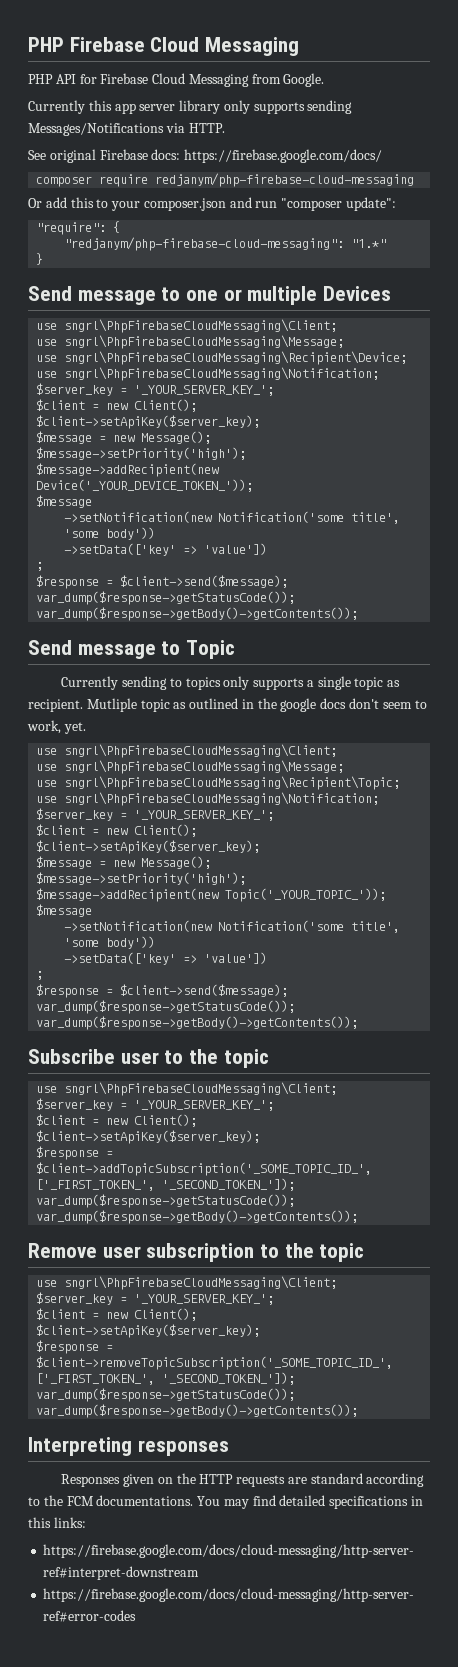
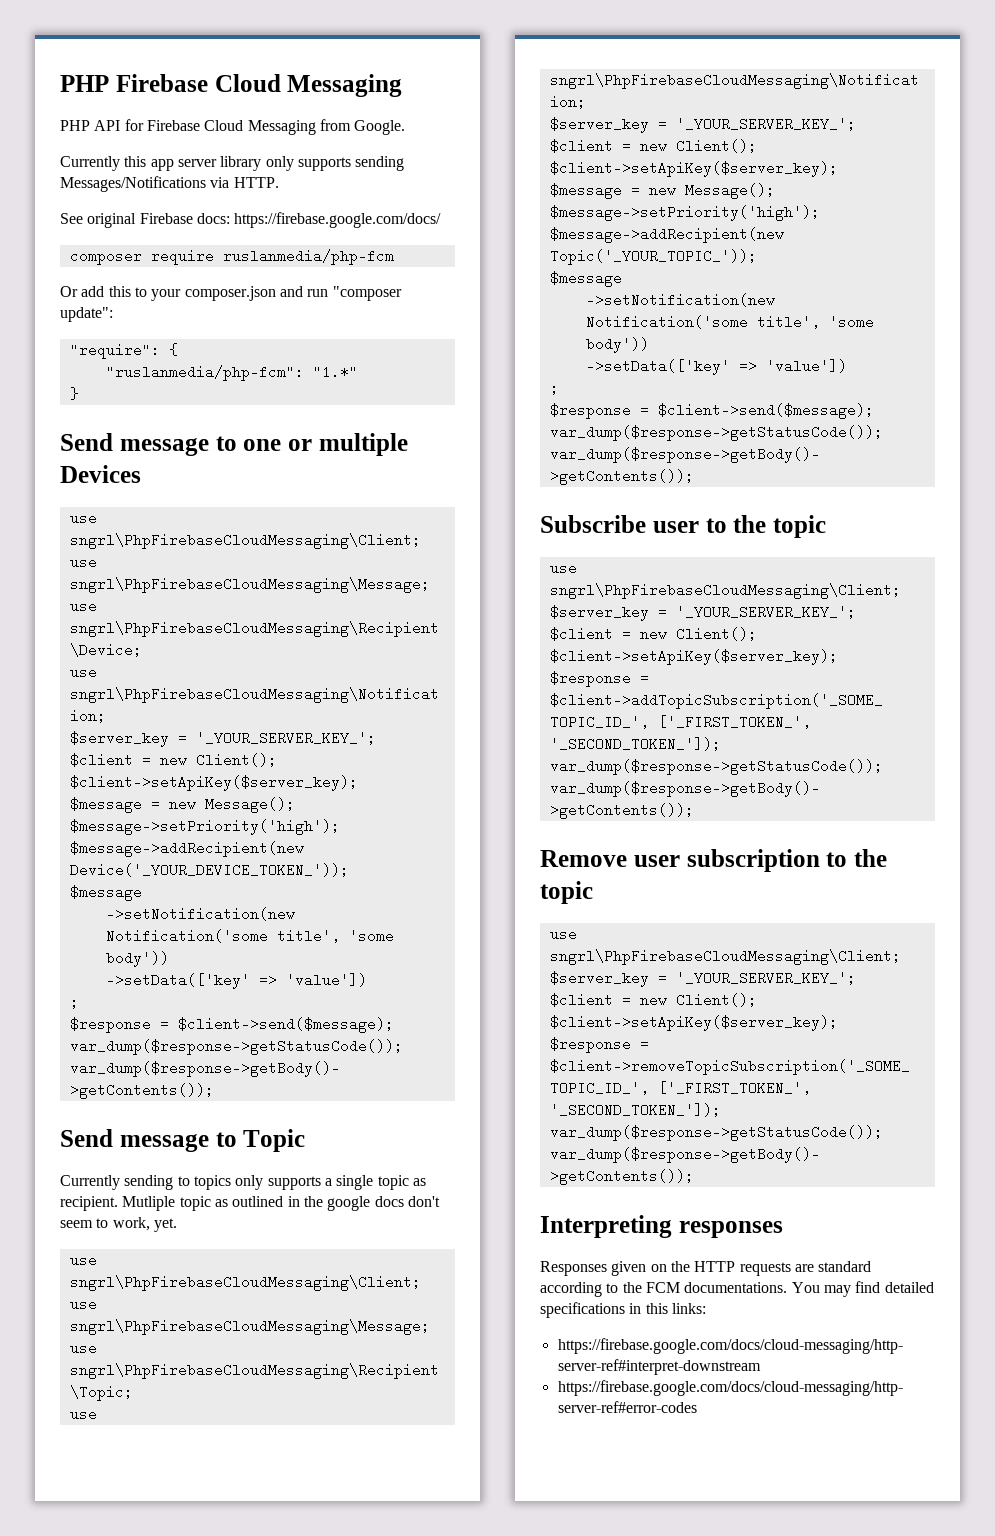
- composer require redjanym/php-firebase-cloud-messaging
+ composer require ruslanmedia/php-fcm
- "redjanym/php-firebase-cloud-messaging": "1.*"
+ "ruslanmedia/php-fcm": "1.*"

